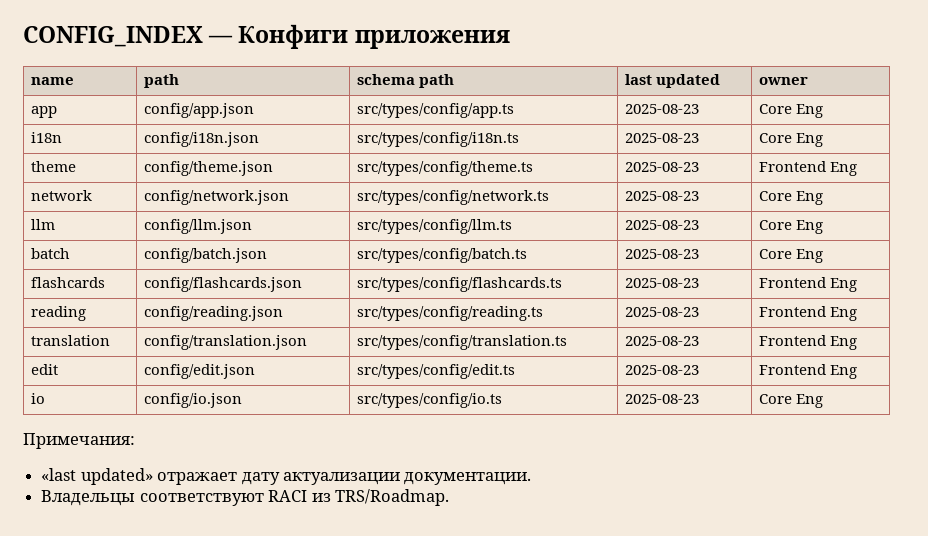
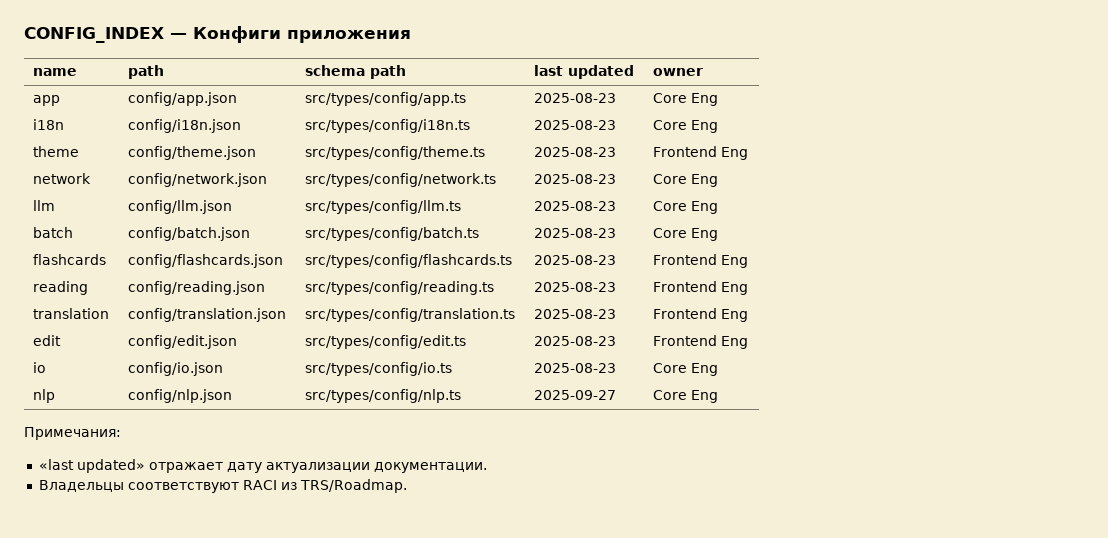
+ nlp | config/nlp.json | src/types/config/nlp.ts | 2025-09-27 | Core Eng

